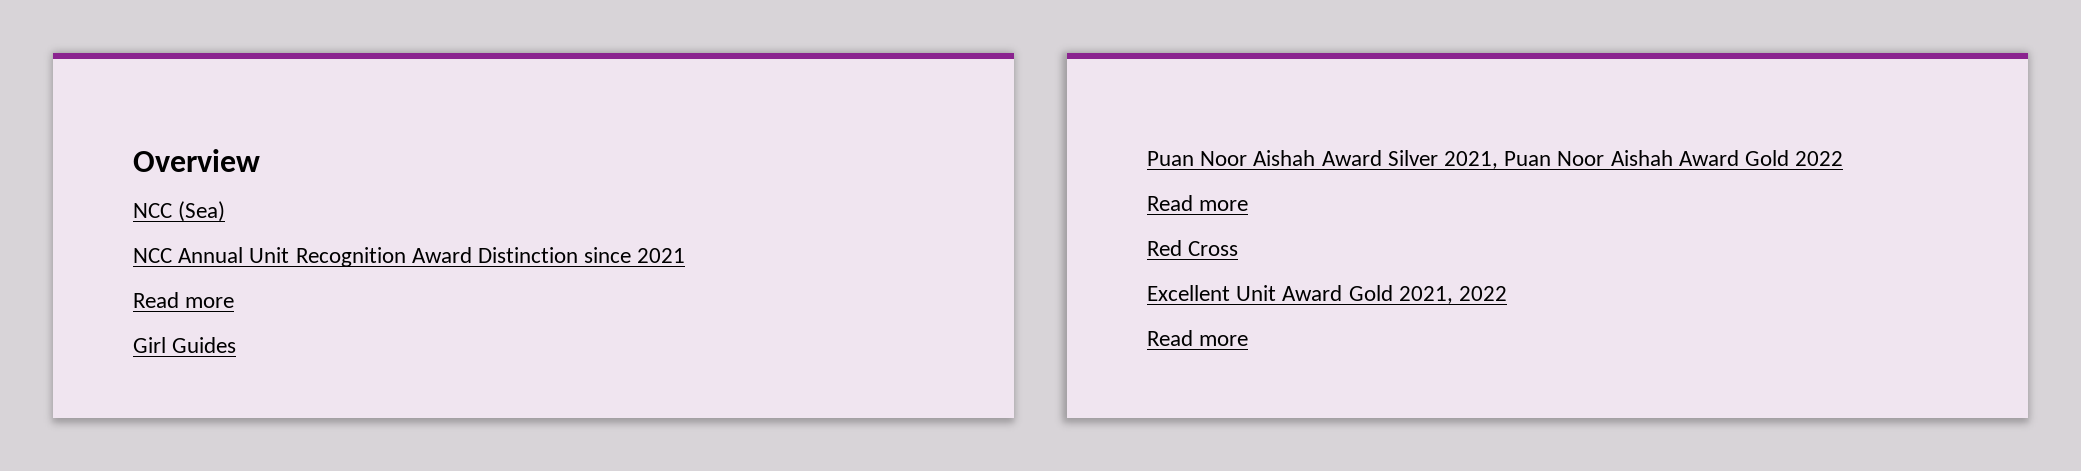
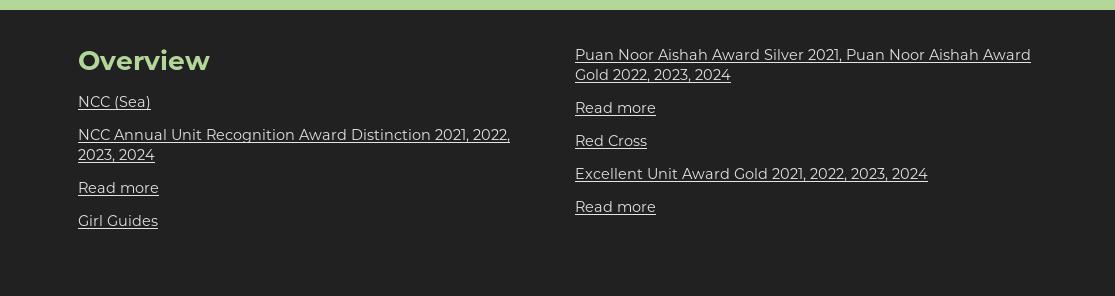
- NCC Annual Unit Recognition Award Distinction since 2021
+ NCC Annual Unit Recognition Award Distinction 2021, 2022, 2023, 2024
- Puan Noor Aishah Award Silver 2021, Puan Noor Aishah Award Gold 2022
+ Puan Noor Aishah Award Silver 2021, Puan Noor Aishah Award Gold 2022, 2023, 2024
- Excellent Unit Award Gold 2021, 2022
+ Excellent Unit Award Gold 2021, 2022, 2023, 2024

